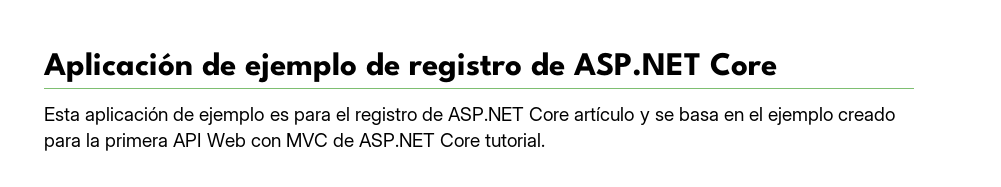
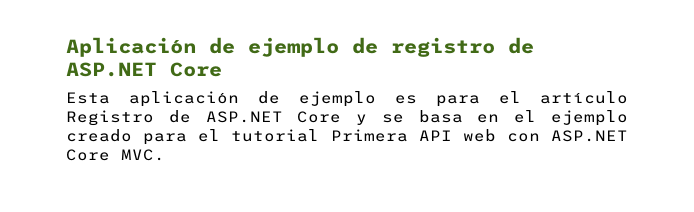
- Esta aplicación de ejemplo es para el registro de ASP.NET Core artículo y se basa en el ejemplo creado para la primera API Web con MVC de ASP.NET Core tutorial.
+ Esta aplicación de ejemplo es para el artículo Registro de ASP.NET Core y se basa en el ejemplo creado para el tutorial Primera API web con ASP.NET Core MVC.

